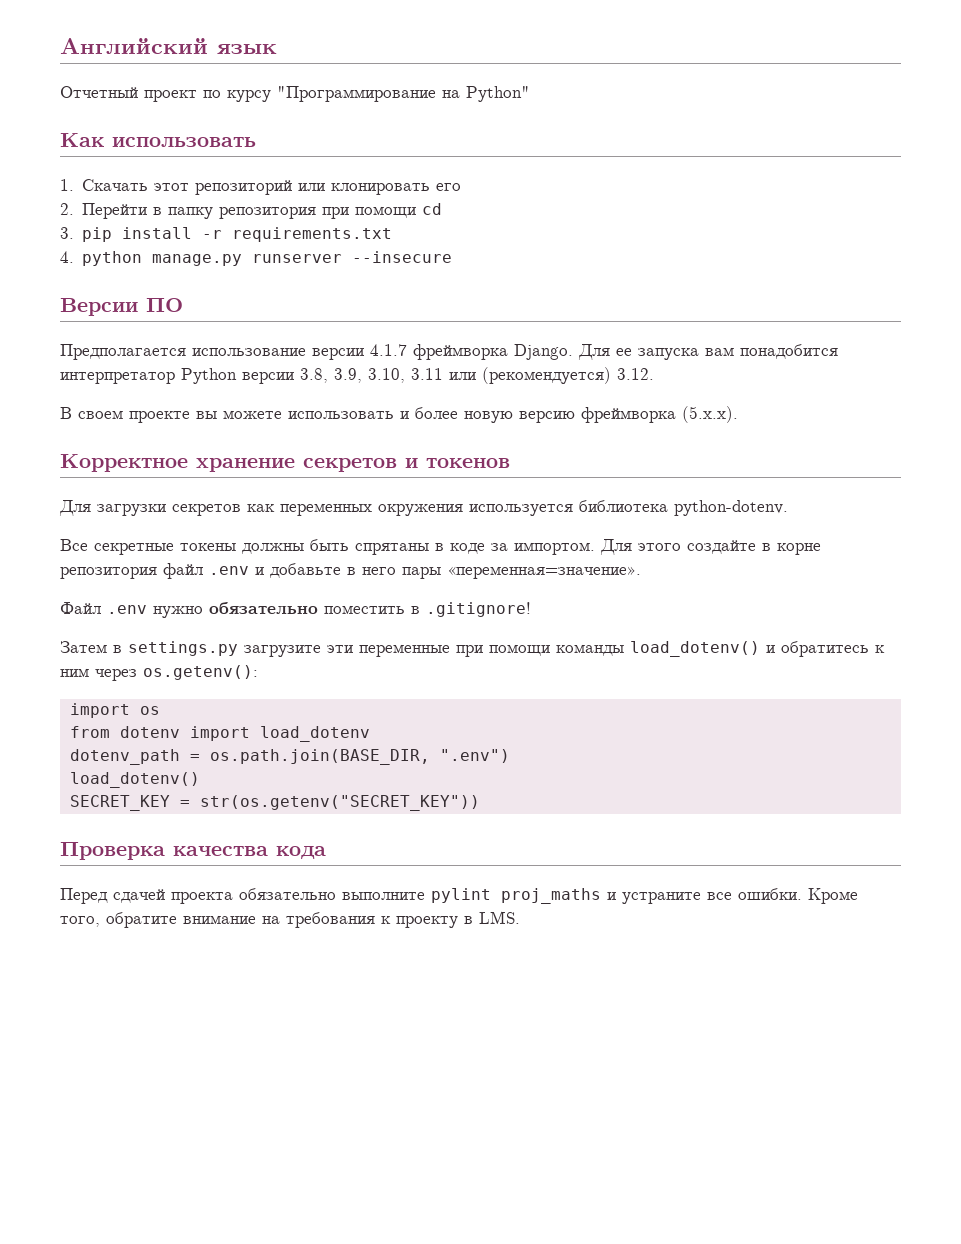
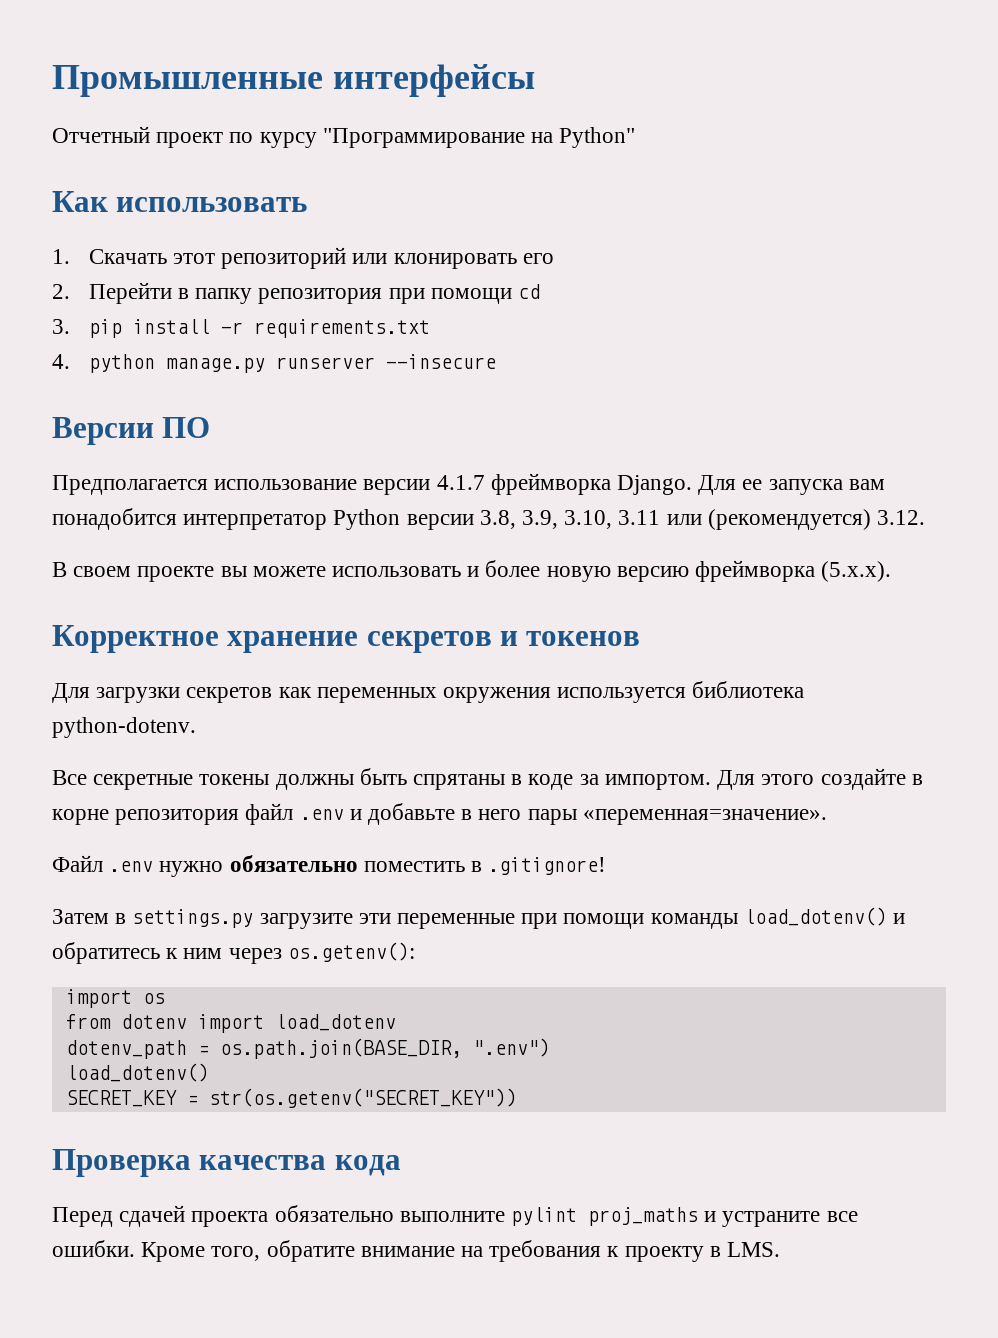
- Английский язык
+ Промышленные интерфейсы

